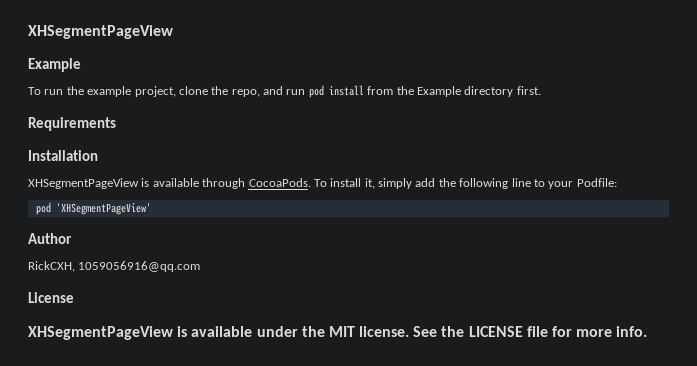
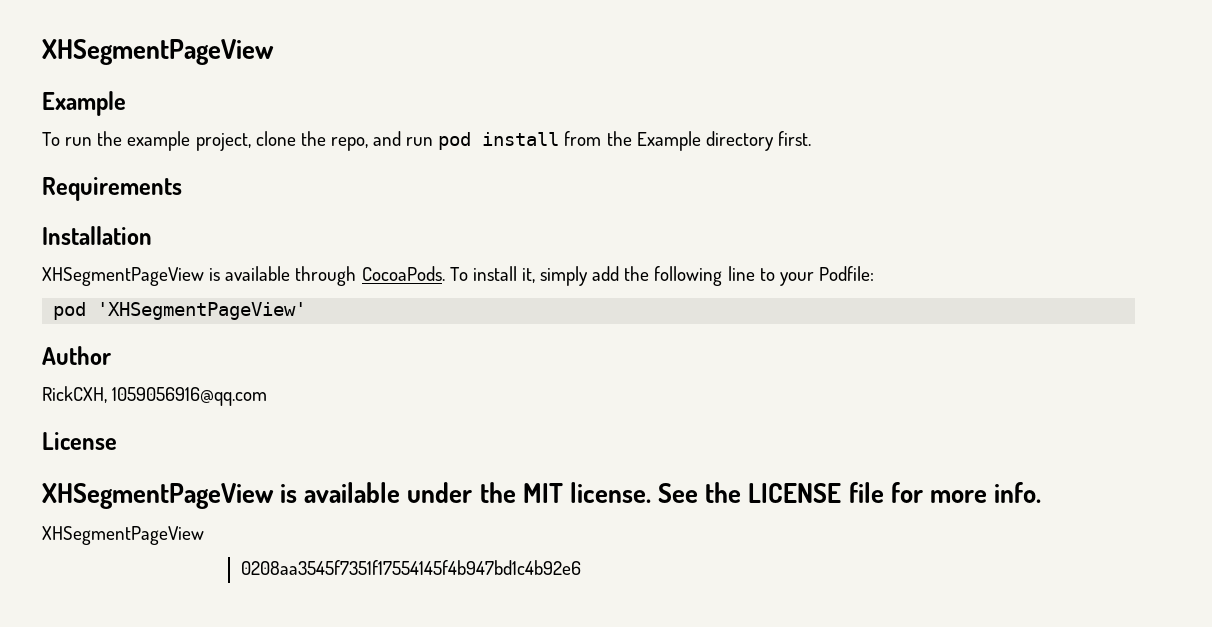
  See the LICENSE file for more info.
+ XHSegmentPageView
+ 0208aa3545f7351f17554145f4b947bd1c4b92e6

